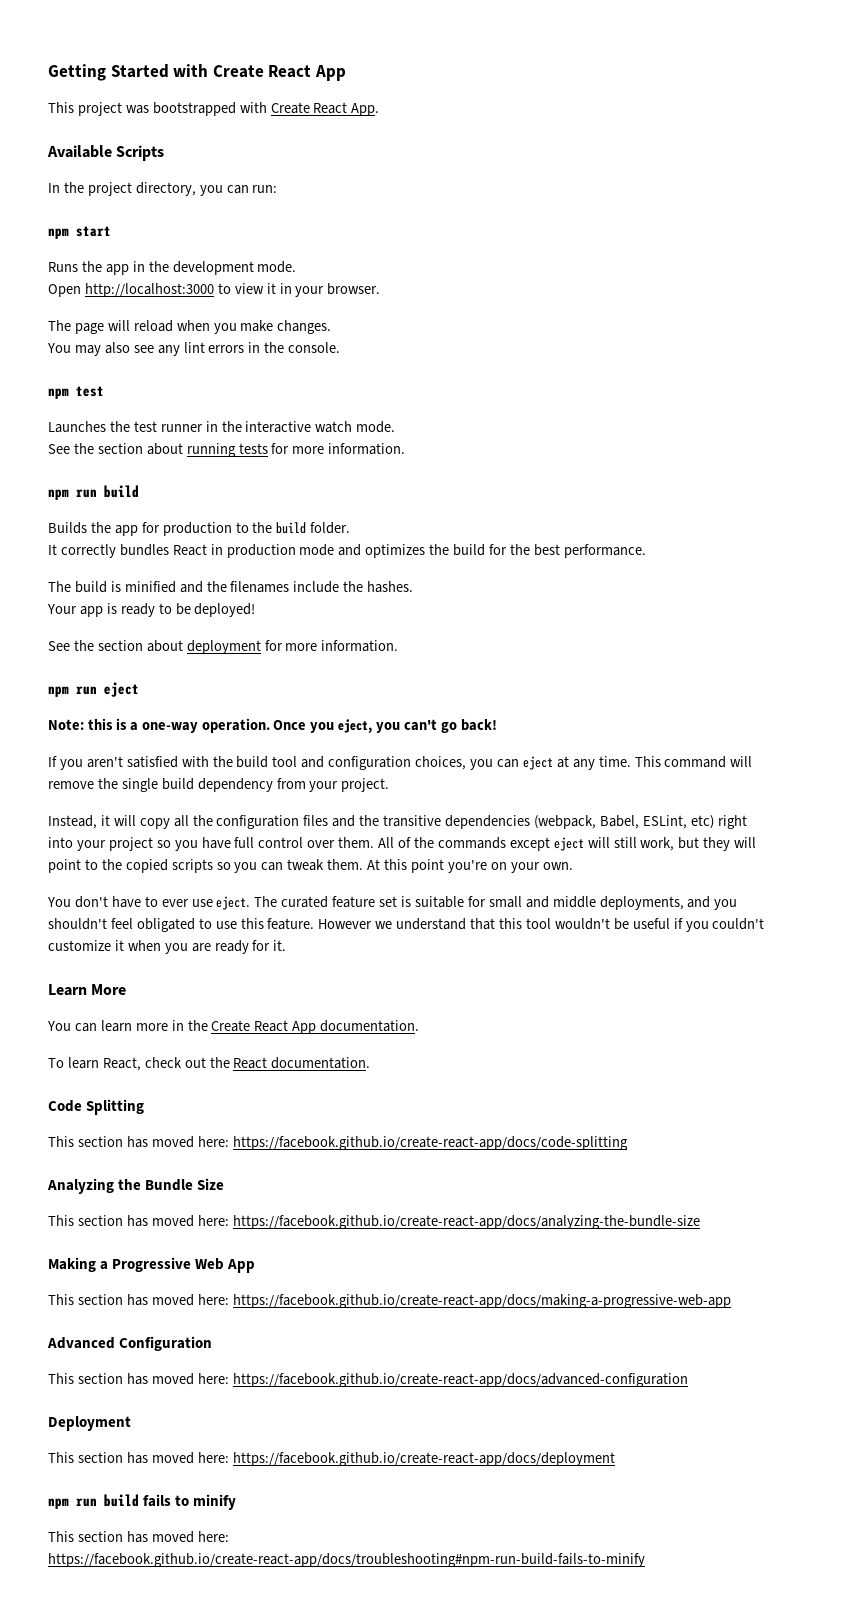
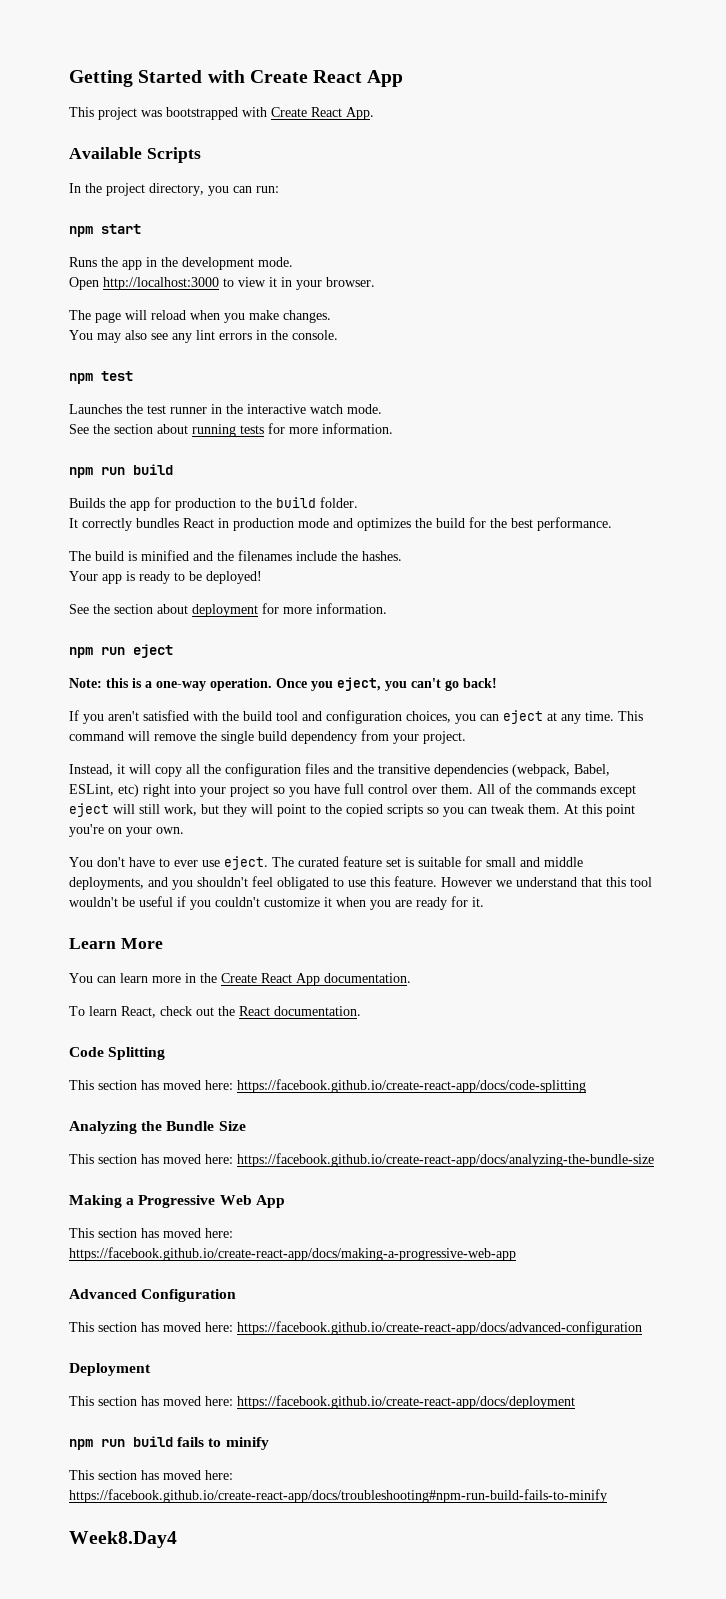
+ Week8.Day4

